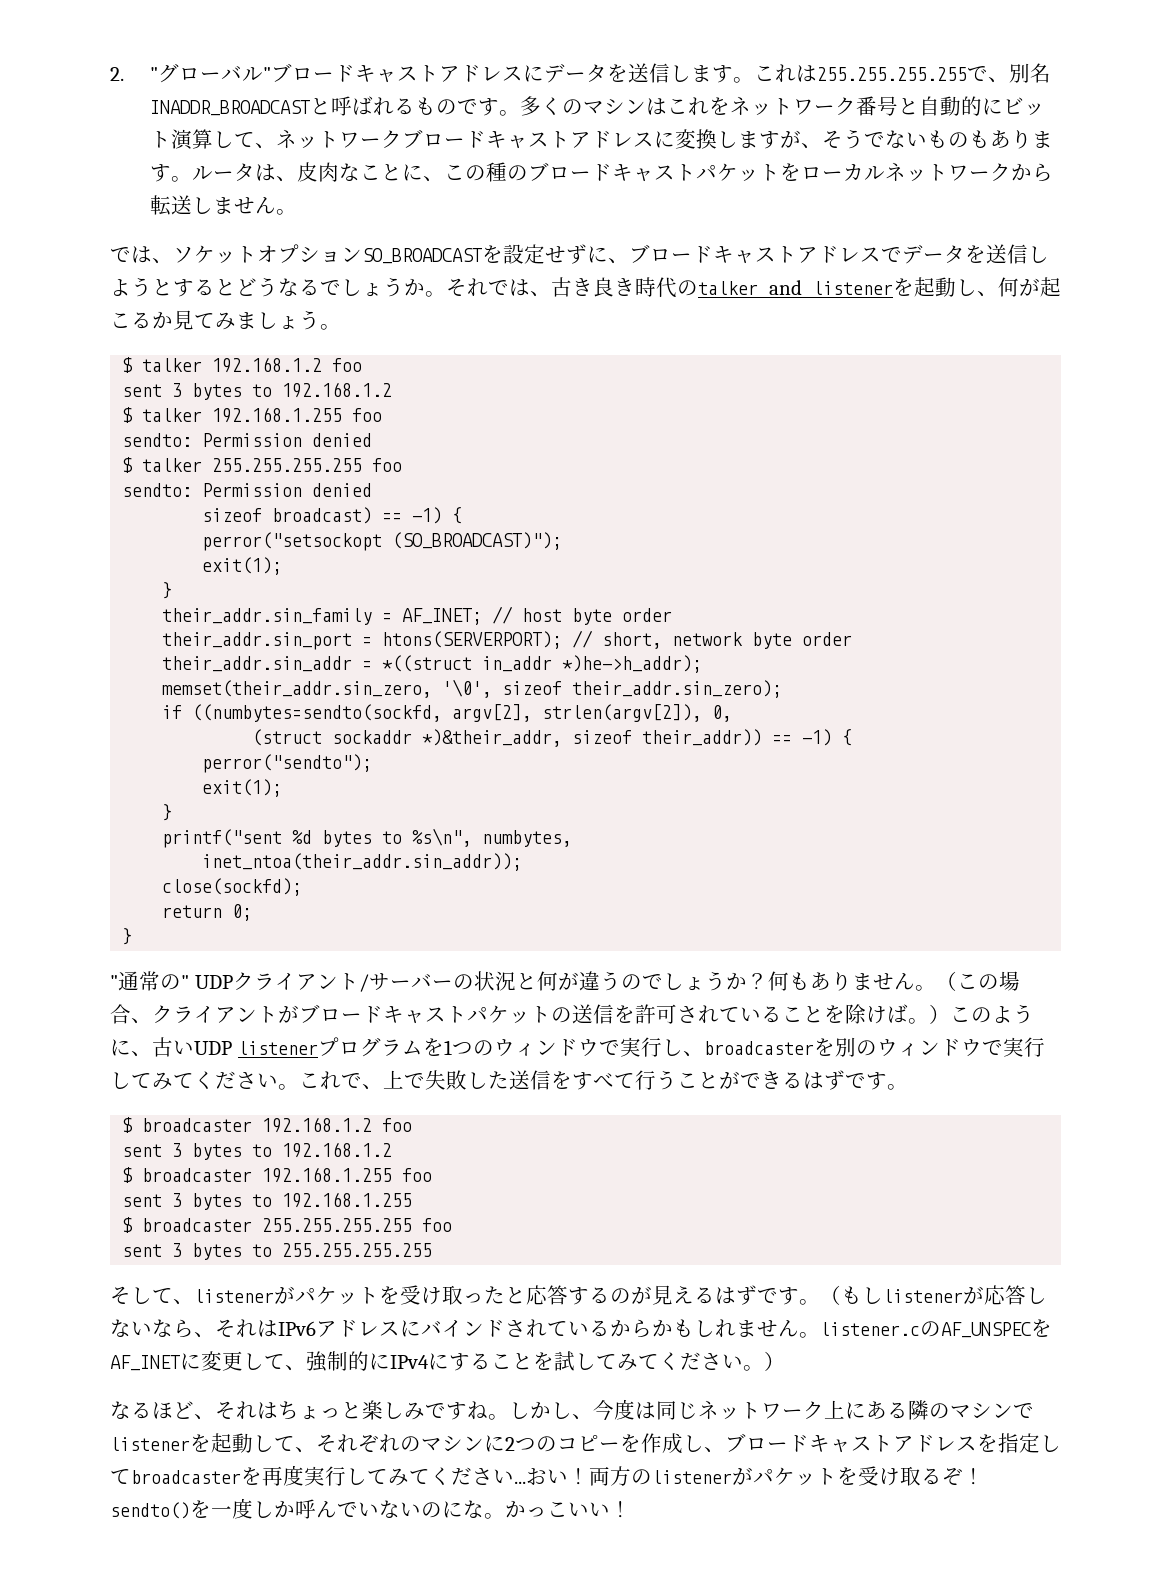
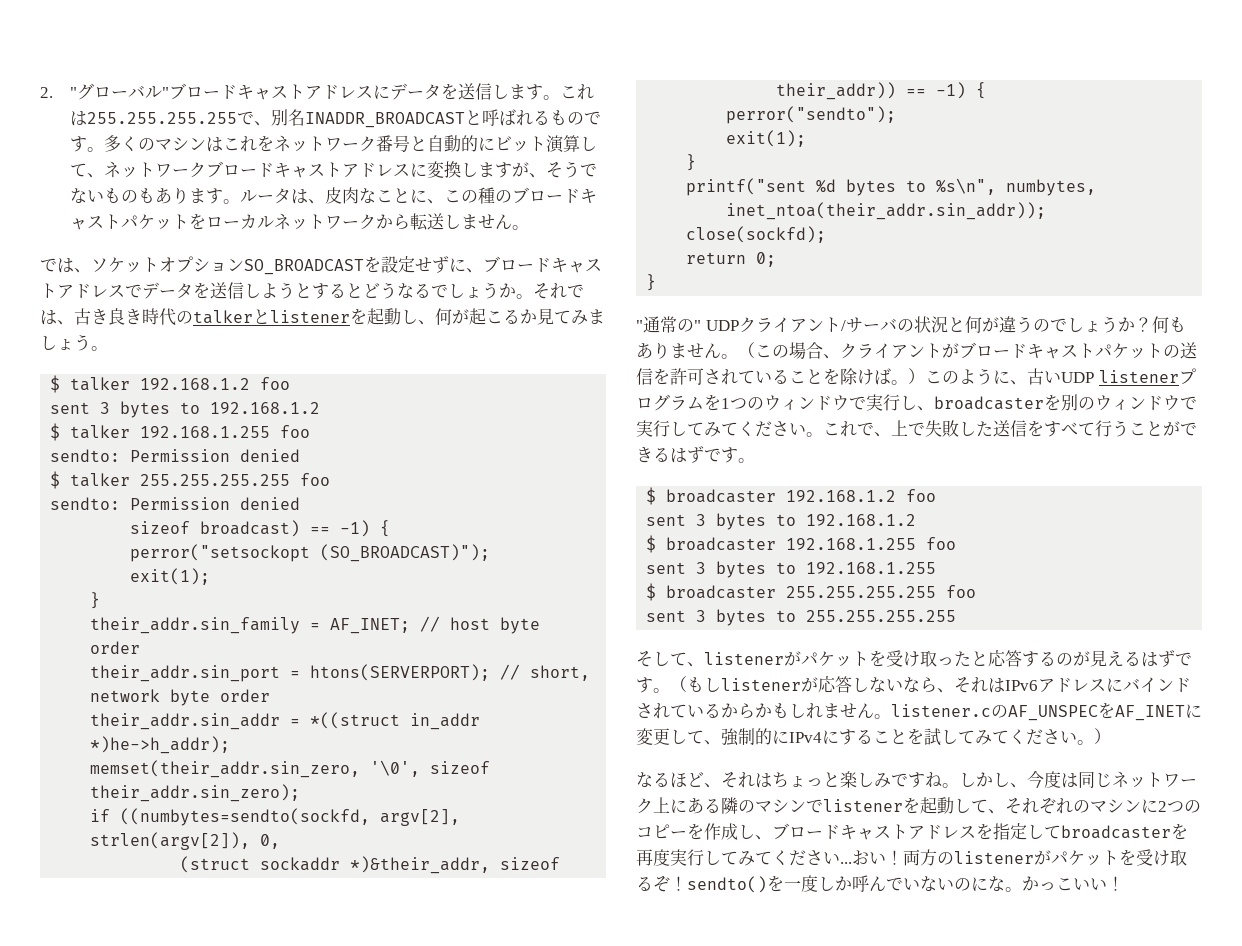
- それでは、古き良き時代のtalker and listenerを起動し、何が起こるか見てみましょう。
+ それでは、古き良き時代のtalkerとlistenerを起動し、何が起こるか見てみましょう。
- "通常の" UDPクライアント/サーバーの状況と何が違うのでしょうか？
+ "通常の" UDPクライアント/サーバの状況と何が違うのでしょうか？

